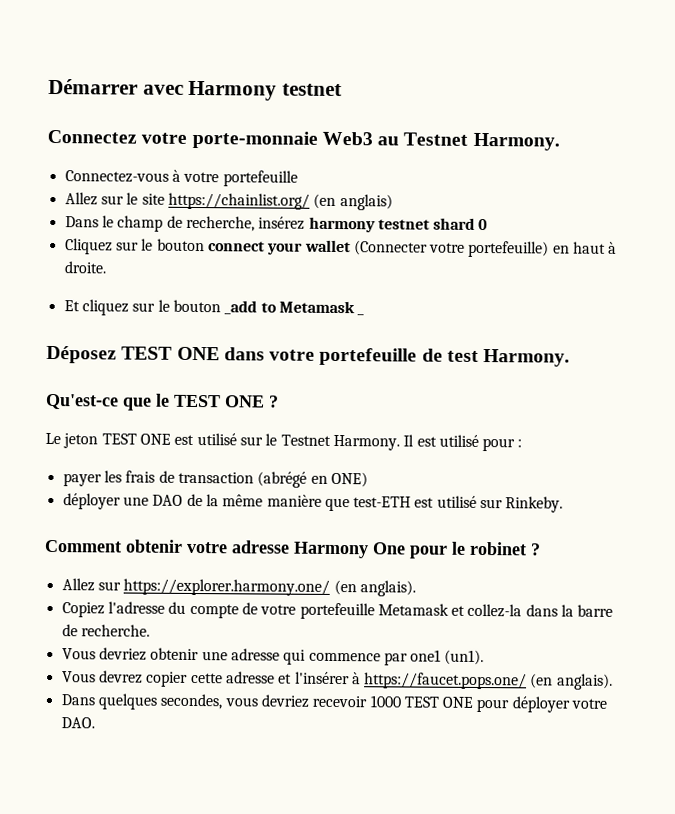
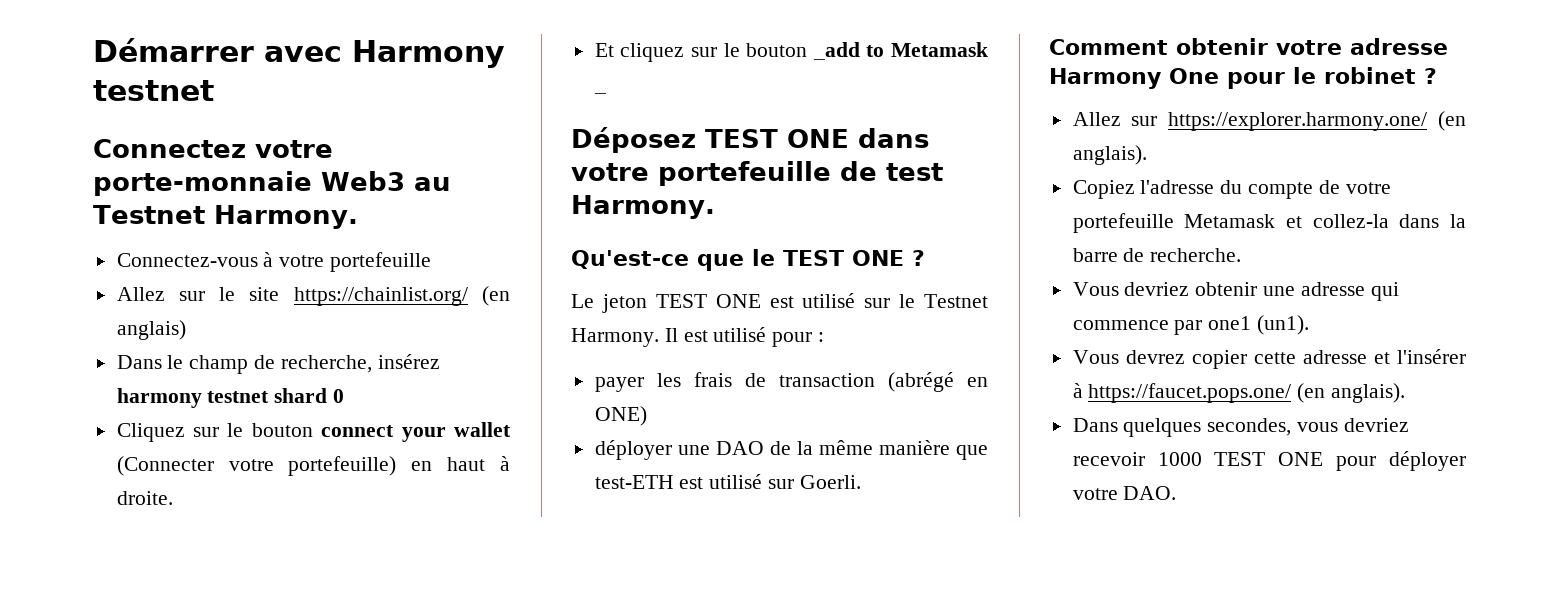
- déployer une DAO de la même manière que test-ETH est utilisé sur Rinkeby.
+ déployer une DAO de la même manière que test-ETH est utilisé sur Goerli.

